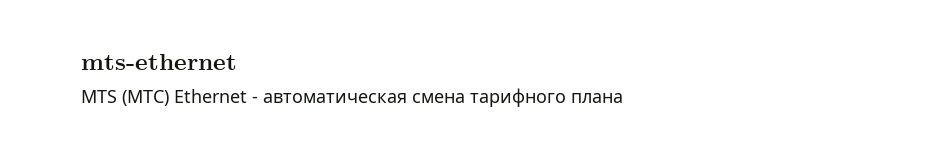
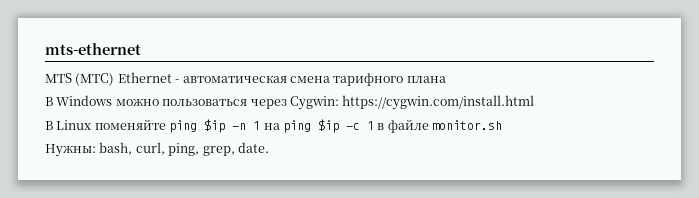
+ В Windows можно пользоваться через Cygwin: https://cygwin.com/install.html
+ В Linux поменяйте ping $ip -n 1 на ping $ip -c 1 в файле monitor.sh
+ Нужны: bash, curl, ping, grep, date.

